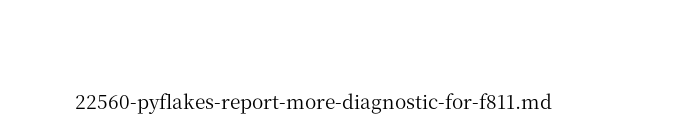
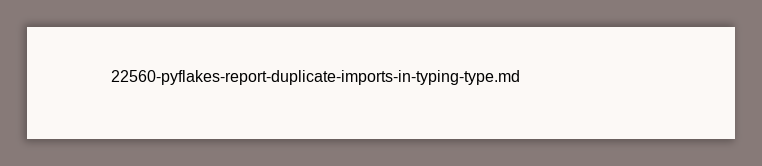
- 22560-pyflakes-report-more-diagnostic-for-f811.md
+ 22560-pyflakes-report-duplicate-imports-in-typing-type.md

